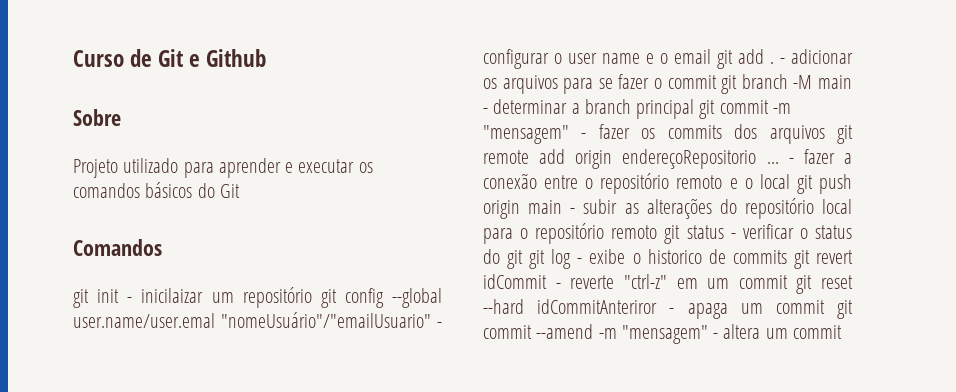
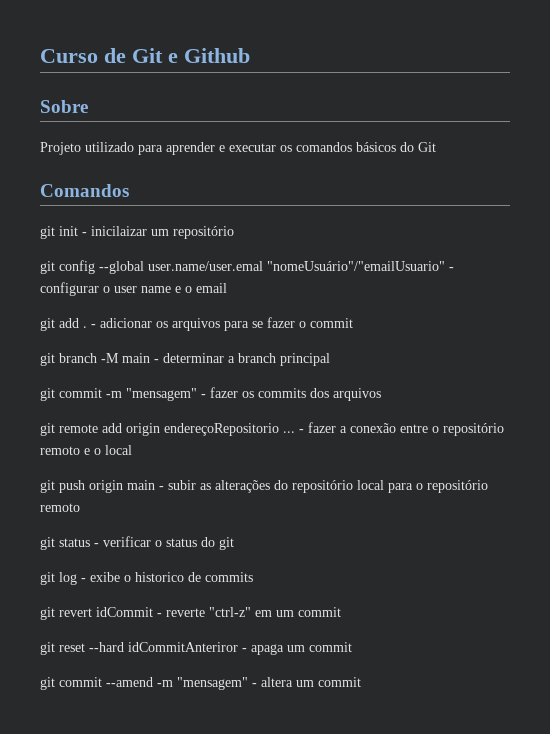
- git init - inicilaizar um repositório git config --global user.name/user.emal "nomeUsuário"/"emailUsuario" - configurar o user name e o email git add .
+ git init - inicilaizar um repositório
+ git config --global user.name/user.emal "nomeUsuário"/"emailUsuario" - configurar o user name e o email
+ git add .
- - adicionar os arquivos para se fazer o commit git branch -M main - determinar a branch principal git commit -m "mensagem" - fazer os commits dos arquivos git remote add origin endereçoRepositorio ...
+ - adicionar os arquivos para se fazer o commit
+ git branch -M main - determinar a branch principal
+ git commit -m "mensagem" - fazer os commits dos arquivos
+ git remote add origin endereçoRepositorio ...
- - fazer a conexão entre o repositório remoto e o local git push origin main - subir as alterações do repositório local para o repositório remoto git status - verificar o status do git git log - exibe o historico de commits git revert idCommit - reverte "ctrl-z" em um commit git reset --hard idCommitAnteriror - apaga um commit git commit --amend -m "mensagem" - altera um commit
+ - fazer a conexão entre o repositório remoto e o local
+ git push origin main - subir as alterações do repositório local para o repositório remoto
+ git status - verificar o status do git
+ git log - exibe o historico de commits
+ git revert idCommit - reverte "ctrl-z" em um commit
+ git reset --hard idCommitAnteriror - apaga um commit
+ git commit --amend -m "mensagem" - altera um commit

